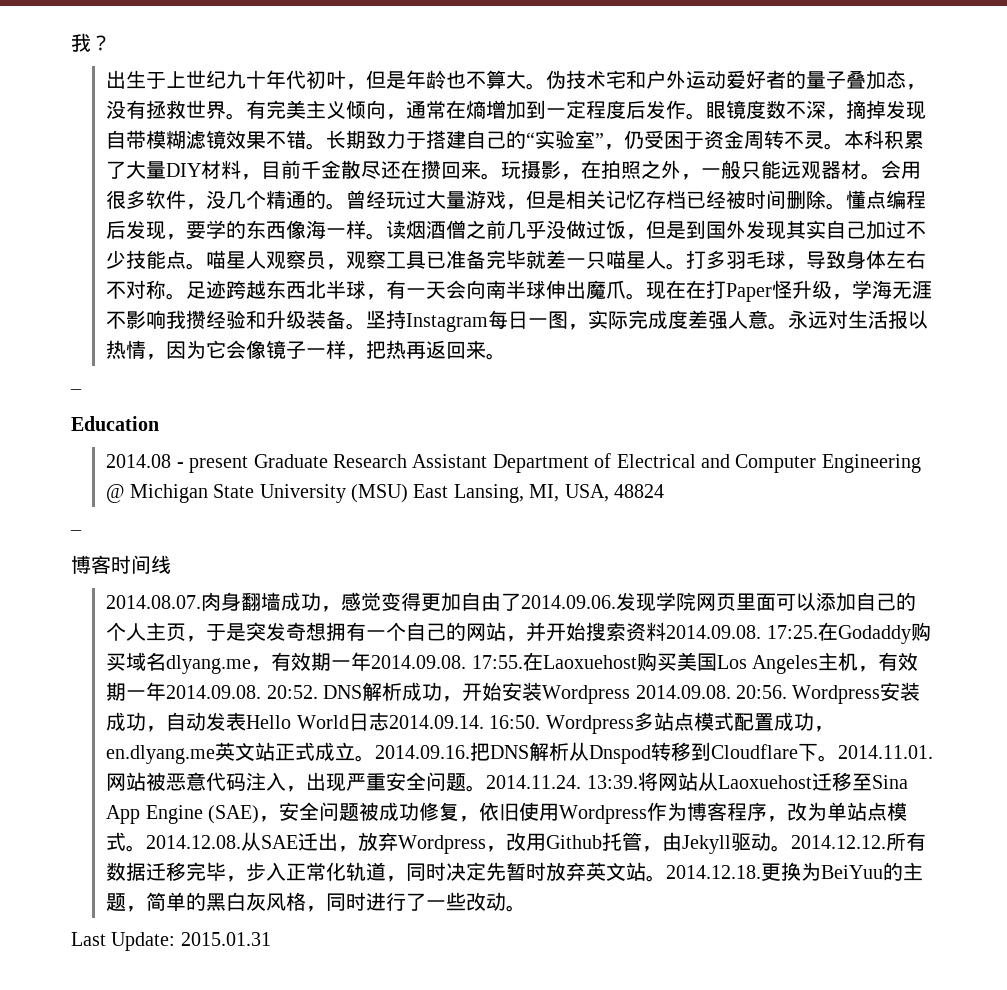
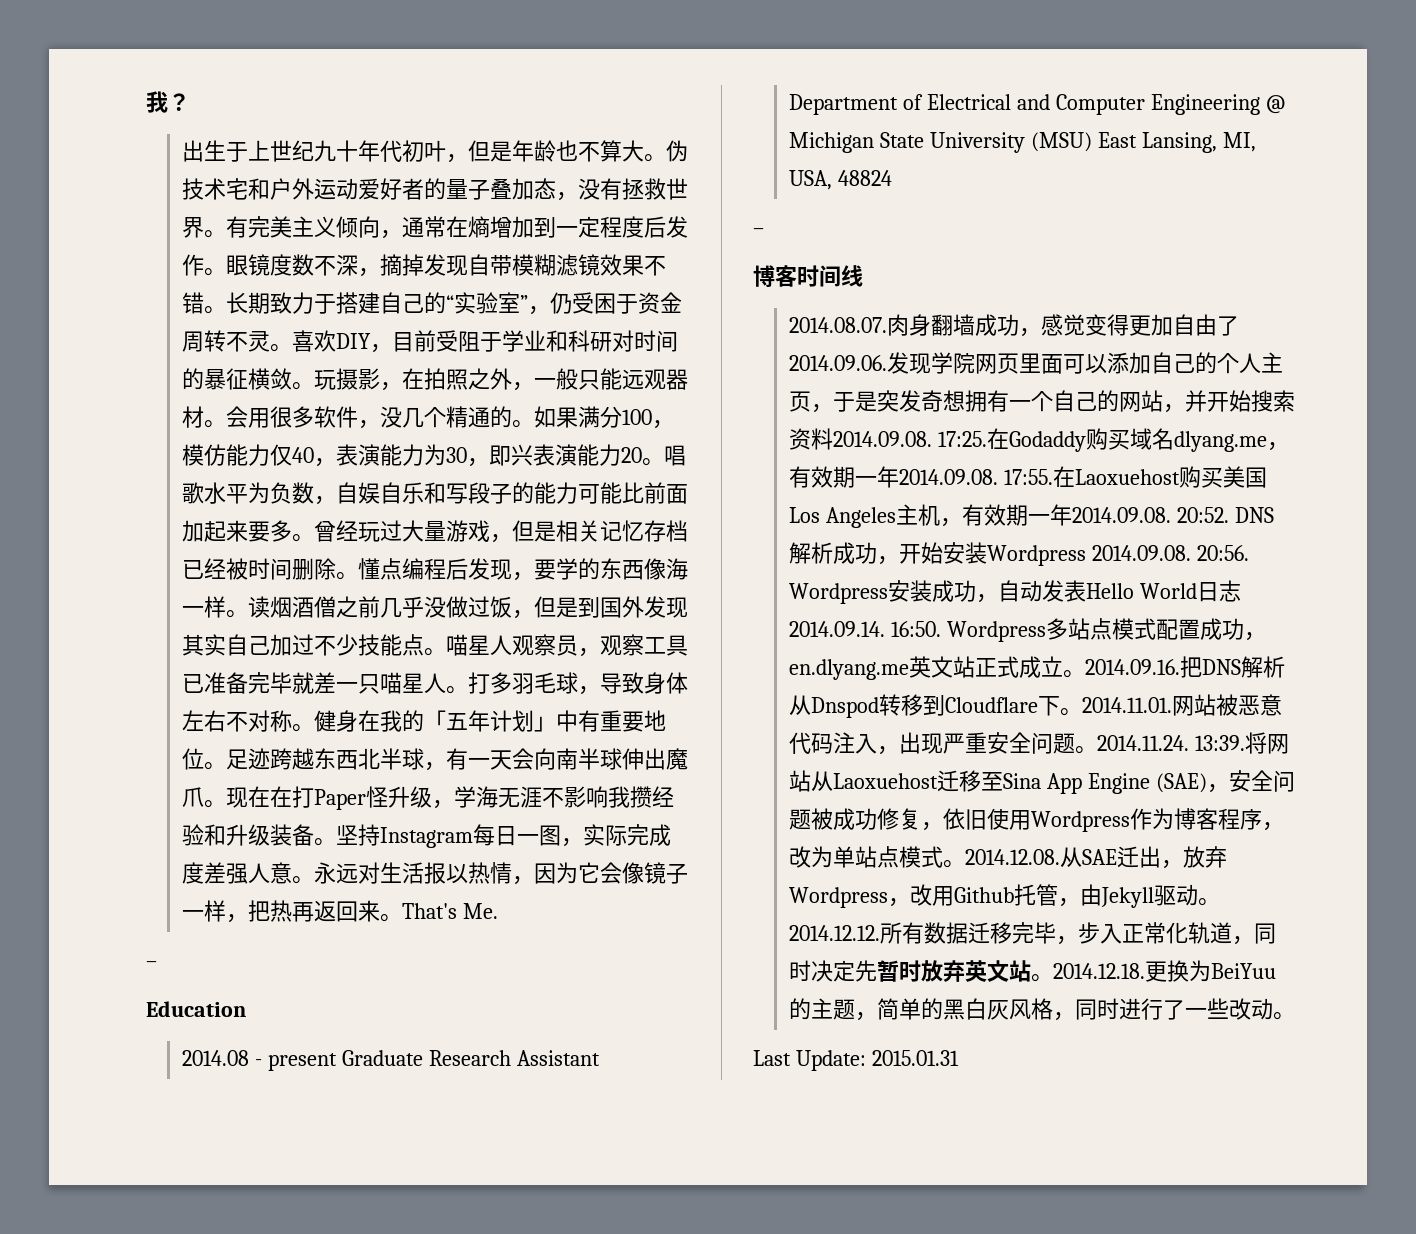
- 本科积累了大量DIY材料，目前千金散尽还在攒回来。
+ 喜欢DIY，目前受阻于学业和科研对时间的暴征横敛。
+ 如果满分100，模仿能力仅40，表演能力为30，即兴表演能力20。唱歌水平为负数，自娱自乐和写段子的能力可能比前面加起来要多。
+ 健身在我的「五年计划」中有重要地位。
+ That's Me.

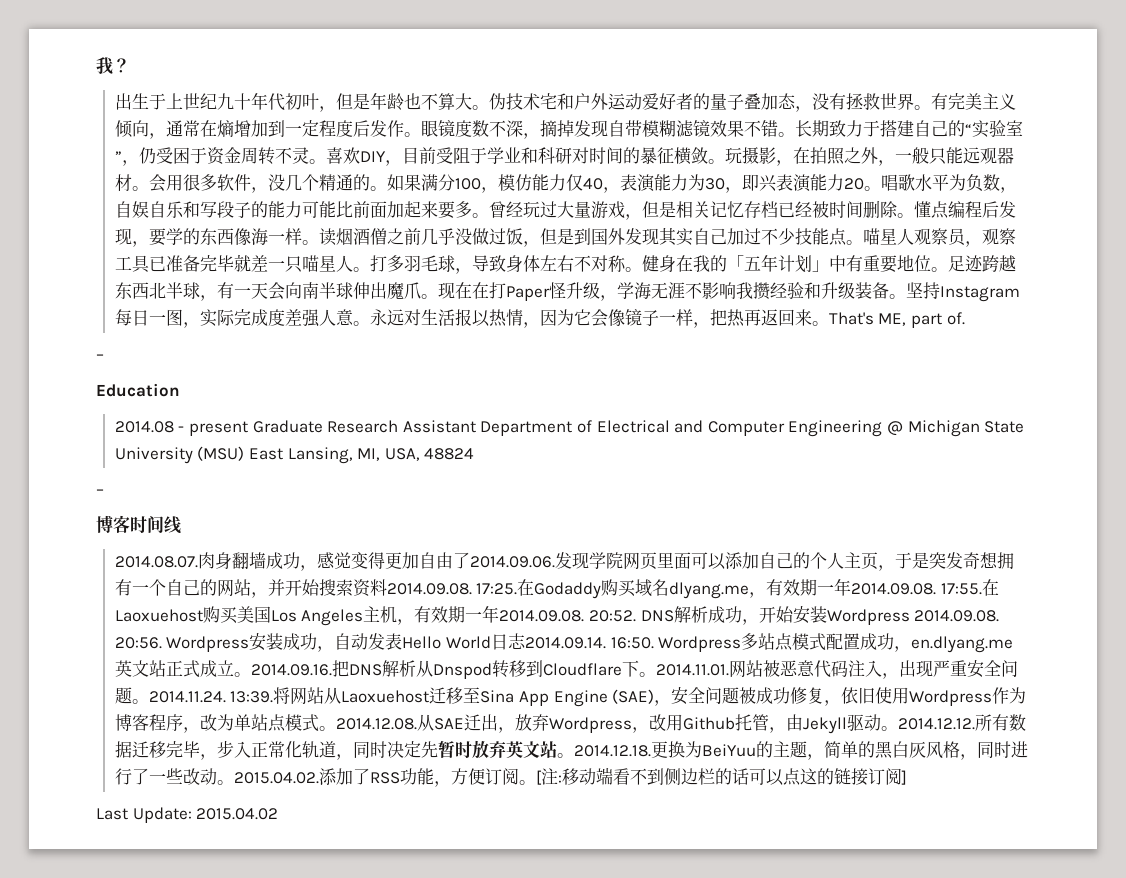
- That's Me.
+ That's ME, part of.
+ 2015.04.02.添加了RSS功能，方便订阅。[注:移动端看不到侧边栏的话可以点这的链接订阅]
- Last Update: 2015.01.31
+ Last Update: 2015.04.02

